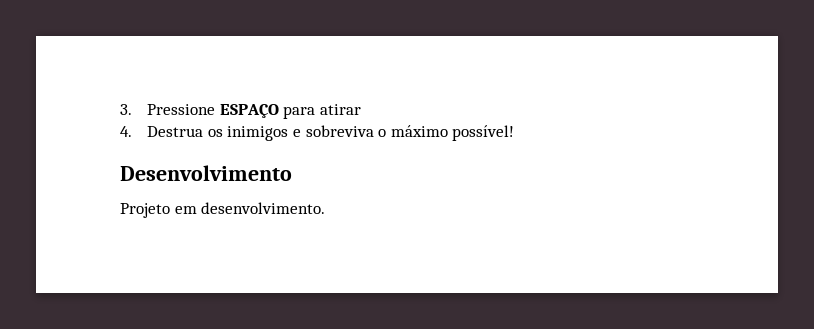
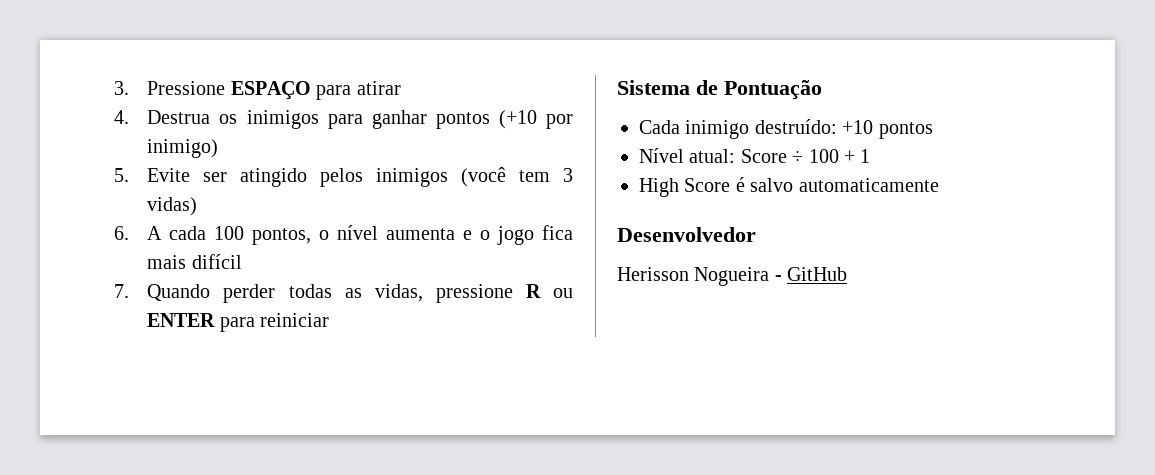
- 4. Destrua os inimigos e sobreviva o máximo possível!
- Desenvolvimento
- Projeto em desenvolvimento.
+ 4. Destrua os inimigos para ganhar pontos (+10 por inimigo)
+ 5. Evite ser atingido pelos inimigos (você tem 3 vidas)
+ 6. A cada 100 pontos, o nível aumenta e o jogo fica mais difícil
+ 7. Quando perder todas as vidas, pressione R ou ENTER para reiniciar
+ Sistema de Pontuação
+ Cada inimigo destruído: +10 pontos
+ Nível atual: Score ÷ 100 + 1
+ High Score é salvo automaticamente
+ Desenvolvedor
+ Herisson Nogueira - GitHub

